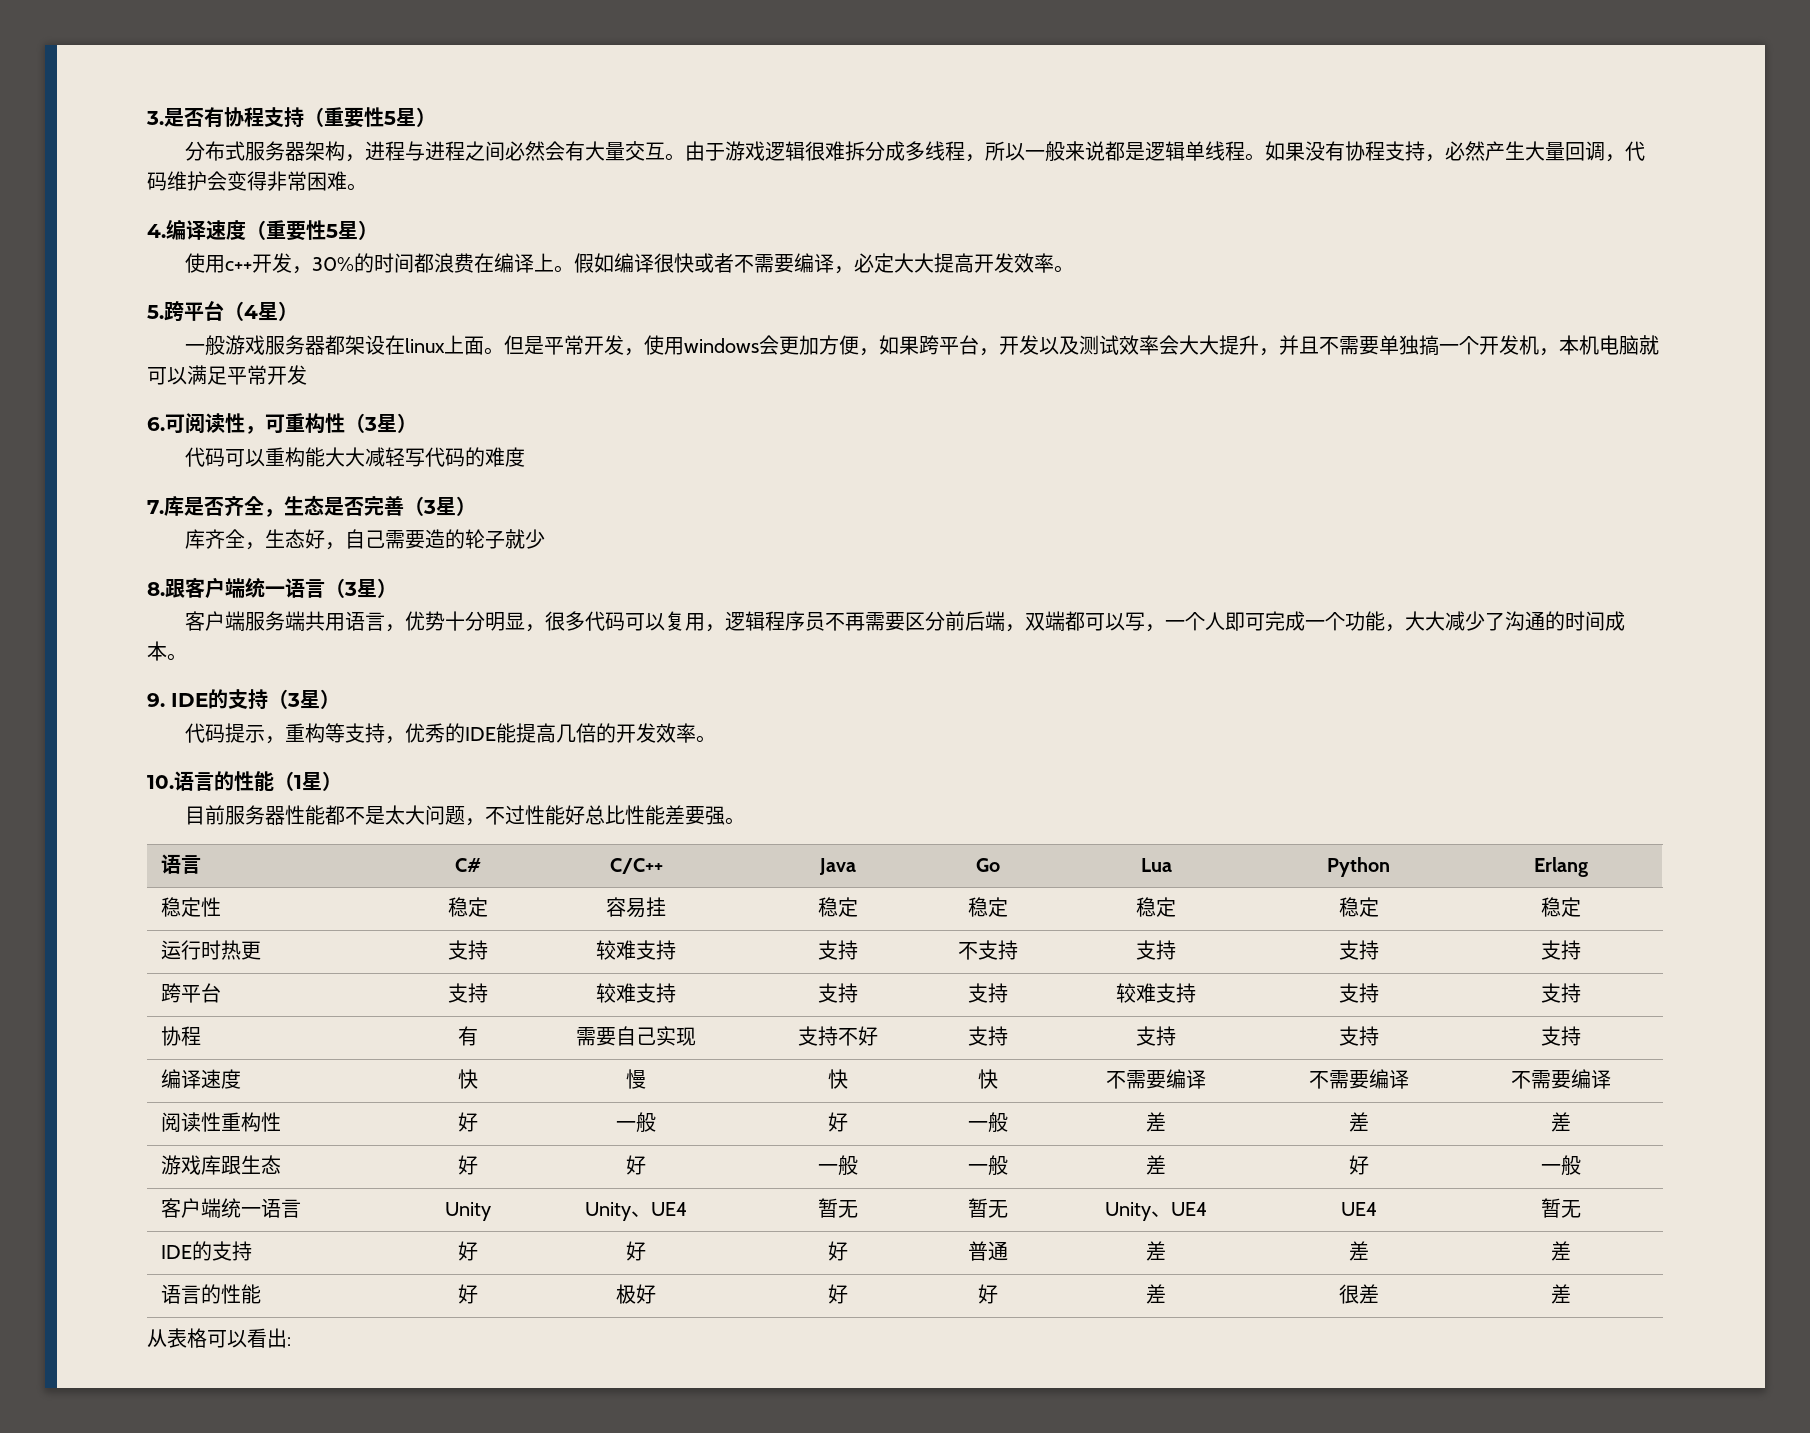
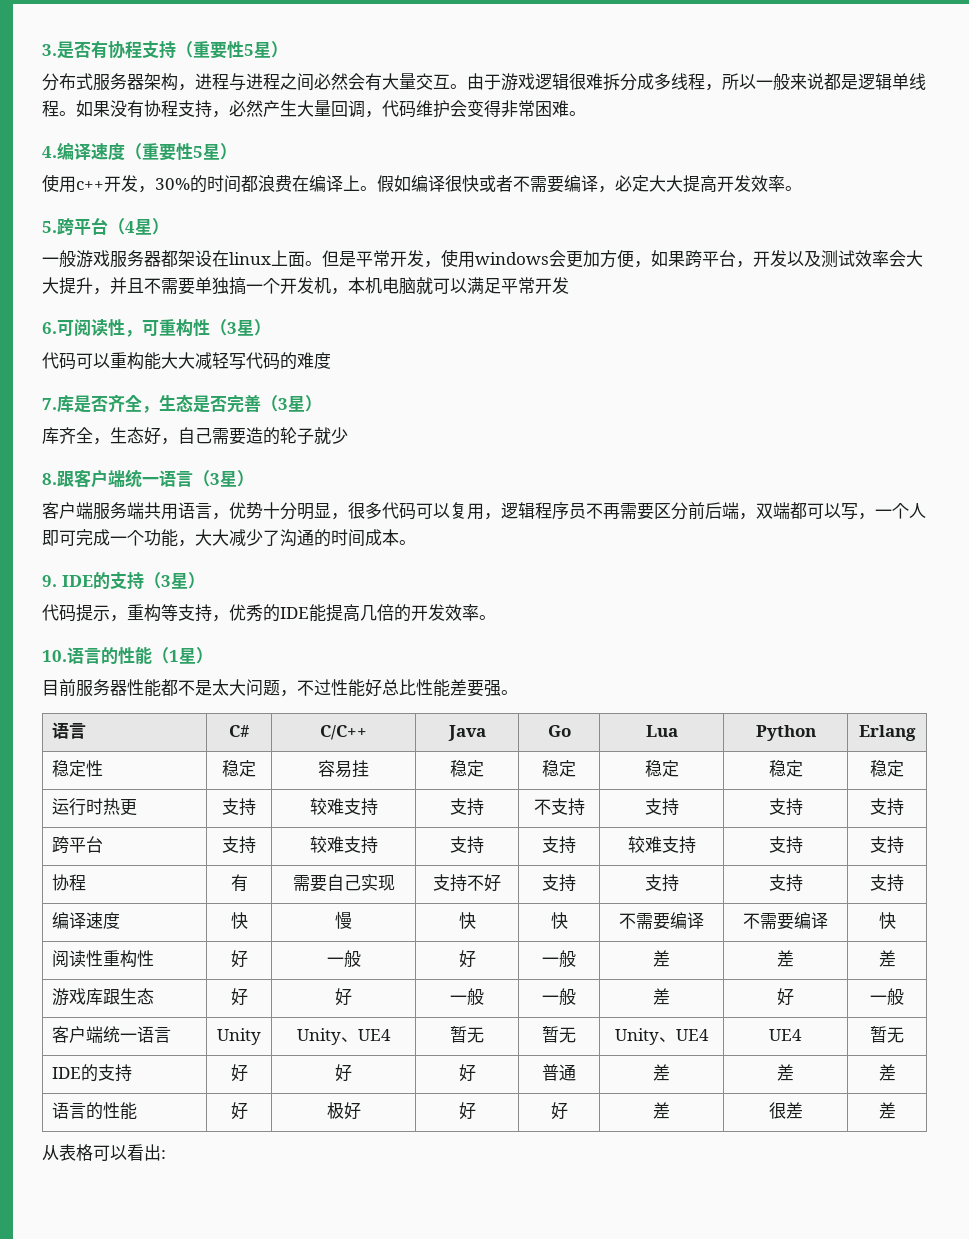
- 编译速度 | 快 | 慢 | 快 | 快 | 不需要编译 | 不需要编译 | 不需要编译
+ 编译速度 | 快 | 慢 | 快 | 快 | 不需要编译 | 不需要编译 | 快

